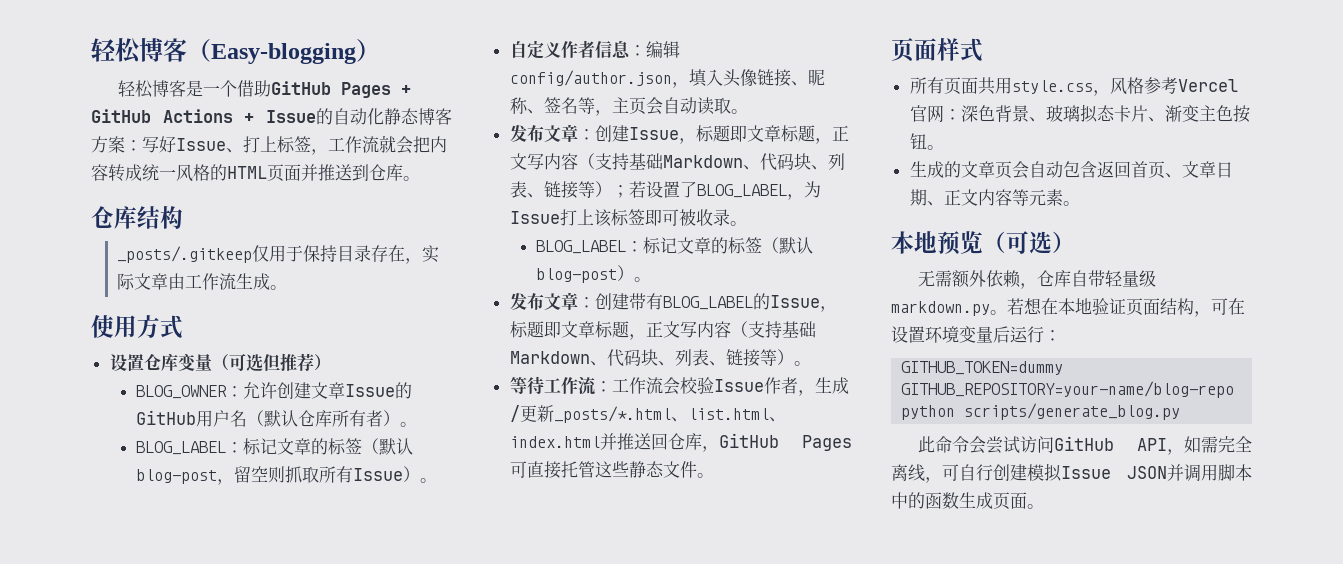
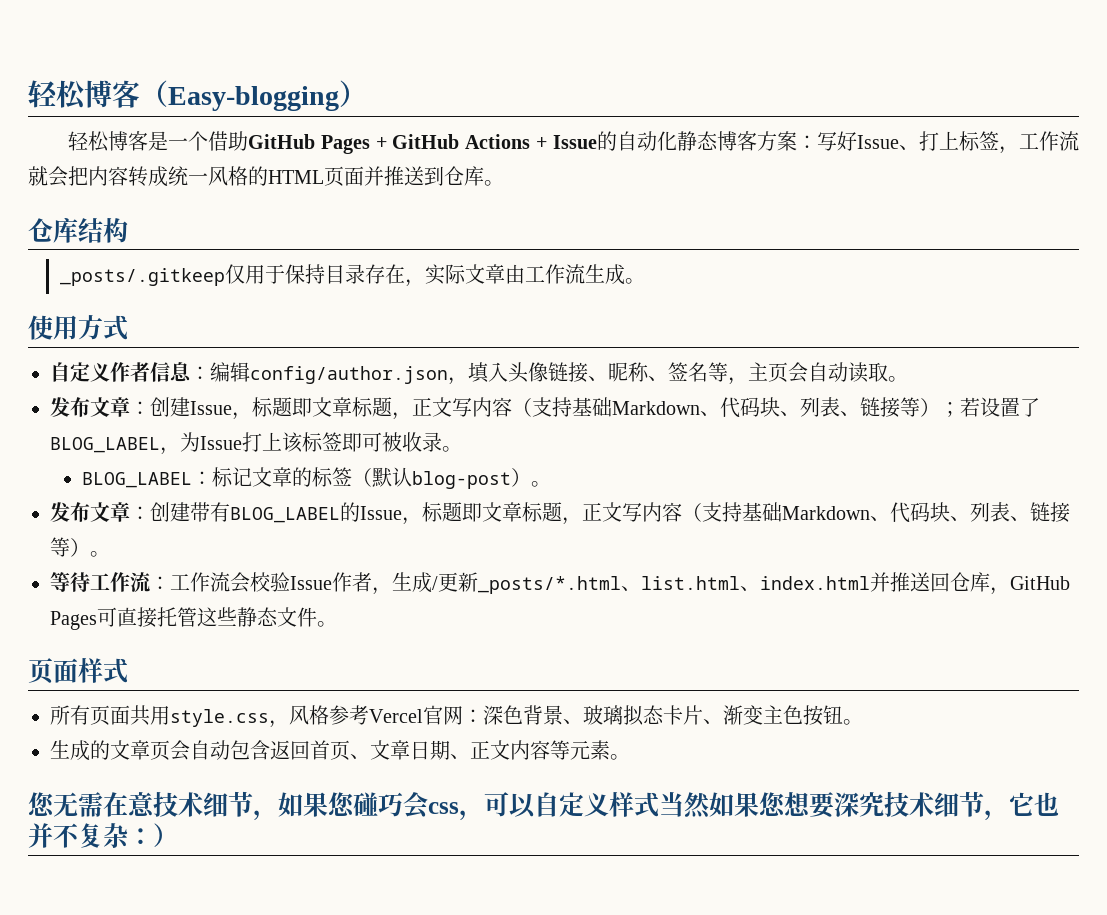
- 设置仓库变量（可选但推荐）
- BLOG_OWNER：允许创建文章Issue的GitHub用户名（默认仓库所有者）。
- BLOG_LABEL：标记文章的标签（默认blog-post，留空则抓取所有Issue）。
- 本地预览（可选）
- 无需额外依赖，仓库自带轻量级markdown.py。若想在本地验证页面结构，可在设置环境变量后运行：
- GITHUB_TOKEN=dummy GITHUB_REPOSITORY=your-name/blog-repo python scripts/generate_blog.py
- 此命令会尝试访问GitHub API，如需完全离线，可自行创建模拟Issue JSON并调用脚本中的函数生成页面。
+ 您无需在意技术细节，如果您碰巧会css，可以自定义样式当然如果您想要深究技术细节，它也并不复杂：）

